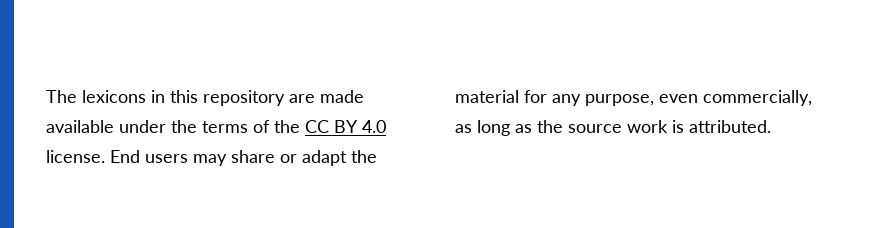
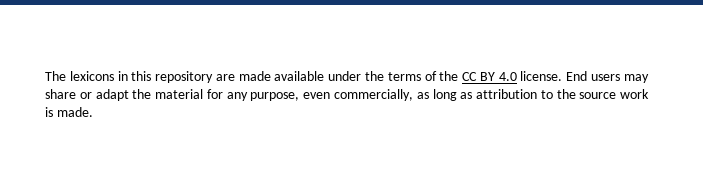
- End users may share or adapt the material for any purpose, even commercially, as long as the source work is attributed.
+ End users may share or adapt the material for any purpose, even commercially, as long as attribution to the source work is made.

